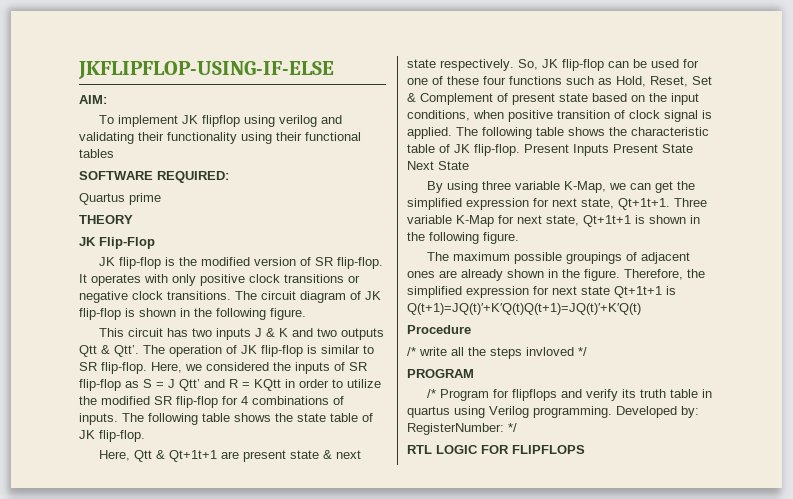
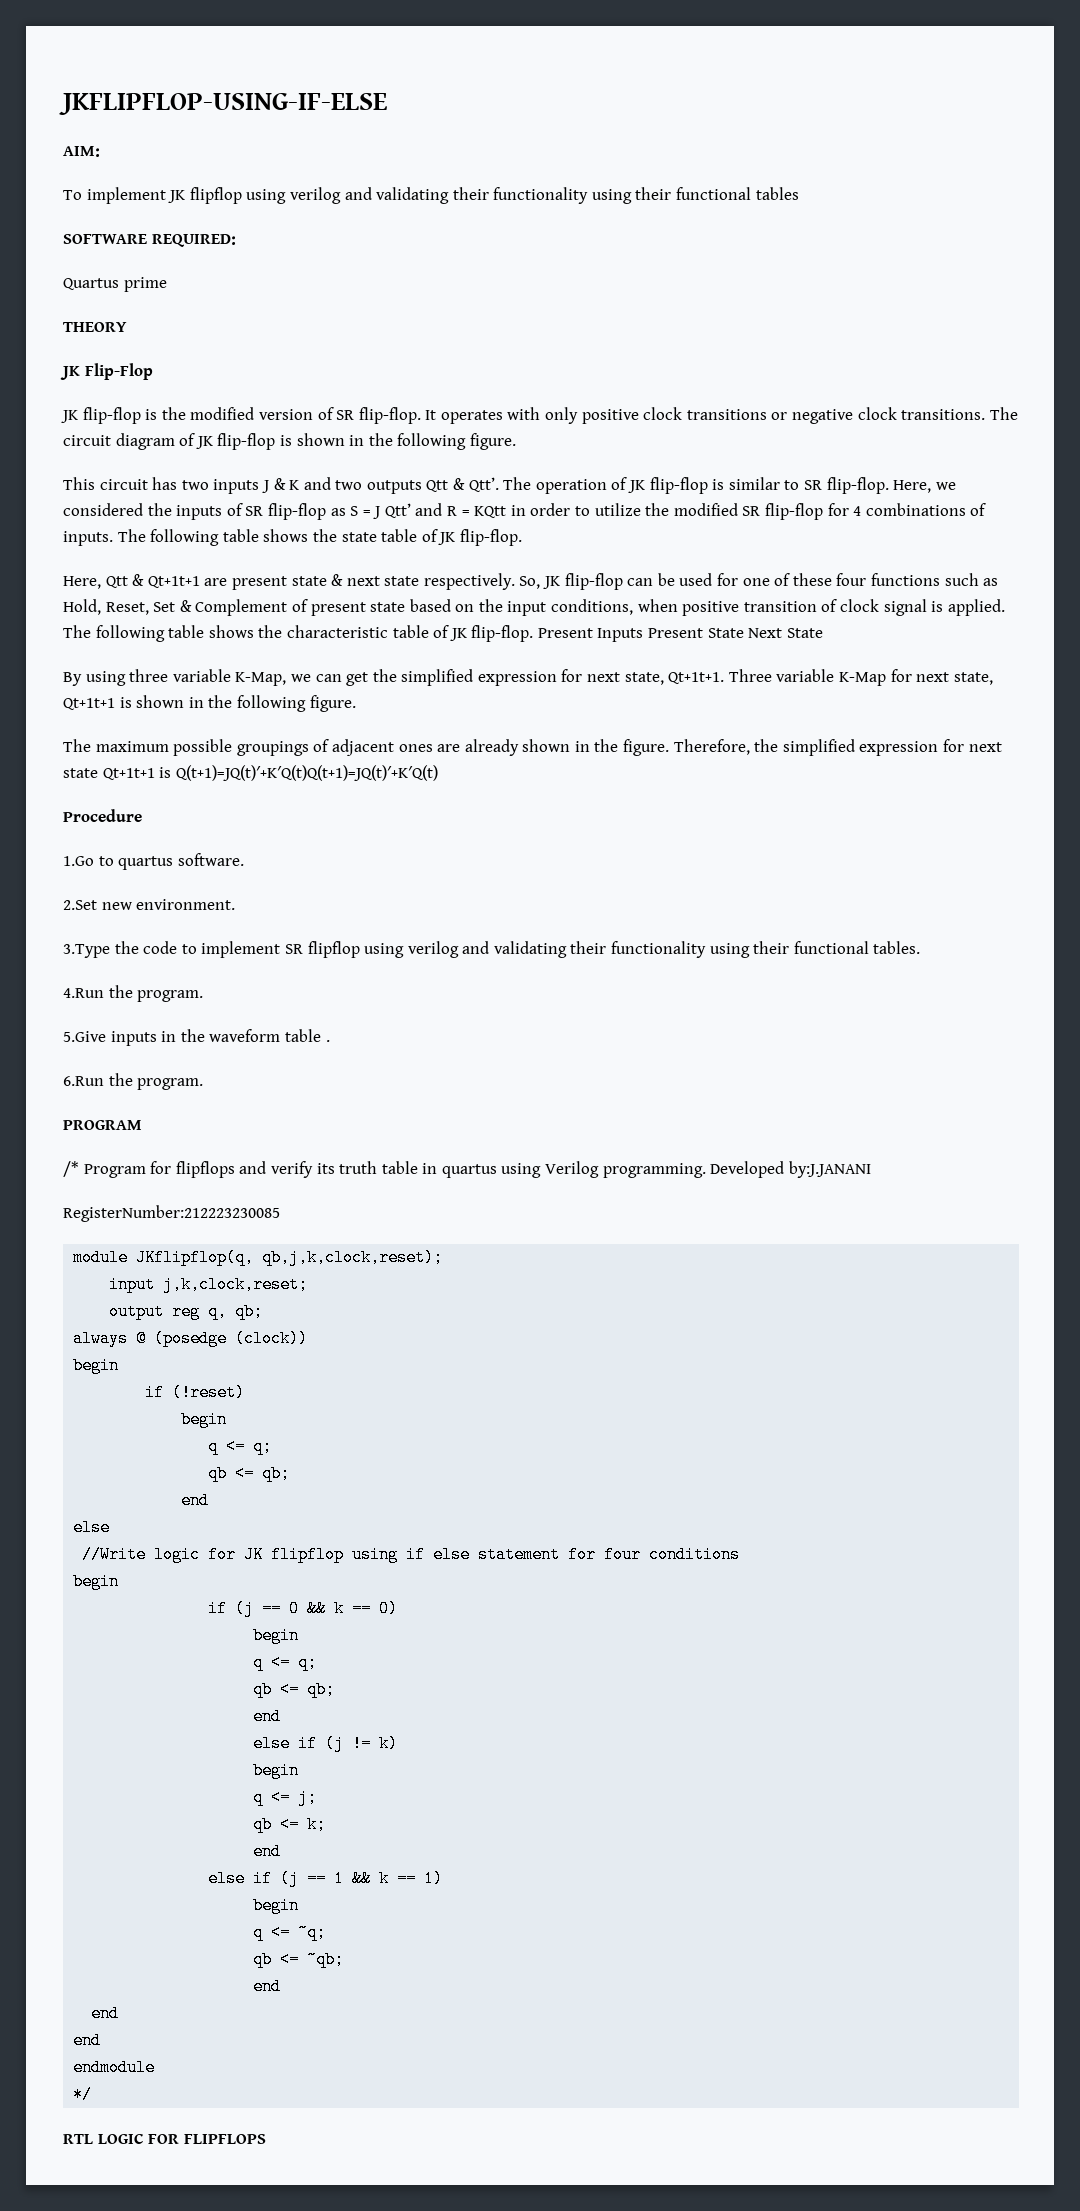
- /* write all the steps invloved */
+ 1.Go to quartus software.
+ 2.Set new environment.
+ 3.Type the code to implement SR flipflop using verilog and validating their functionality using their functional tables.
+ 4.Run the program.
+ 5.Give inputs in the waveform table .
+ 6.Run the program.
- Developed by: RegisterNumber: */
+ Developed by:J.JANANI
+ RegisterNumber:212223230085
+ module JKflipflop(q, qb,j,k,clock,reset);
+ input j,k,clock,reset;
+ output reg q, qb;
+ always @ (posedge (clock))
+ begin
+ if (!reset)
+ begin
+ q <= q;
+ qb <= qb;
+ end
+ else
+ //Write logic for JK flipflop using if else statement for four conditions
+ begin
+ if (j == 0 && k == 0)
+ begin
+ q <= q;
+ qb <= qb;
+ end
+ else if (j != k)
+ begin
+ q <= j;
+ qb <= k;
+ end
+ else if (j == 1 && k == 1)
+ begin
+ q <= ~q;
+ qb <= ~qb;
+ end
+ end
+ end
+ endmodule
+ */

